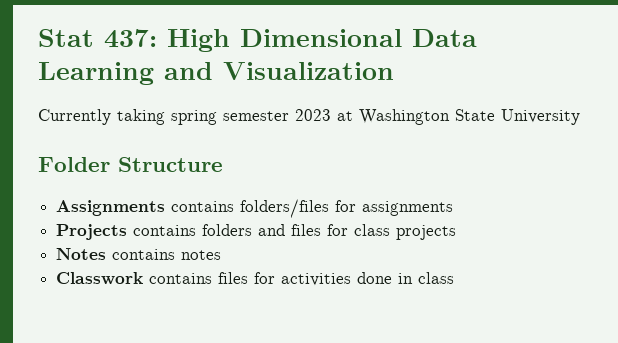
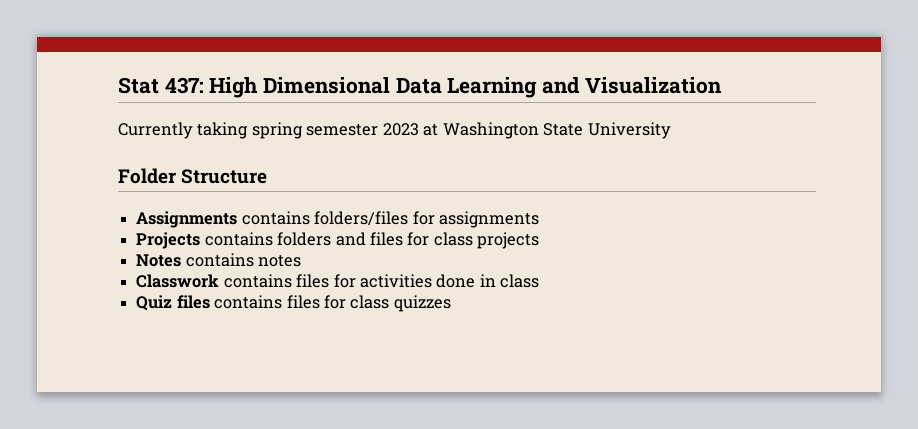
+ Quiz files contains files for class quizzes

